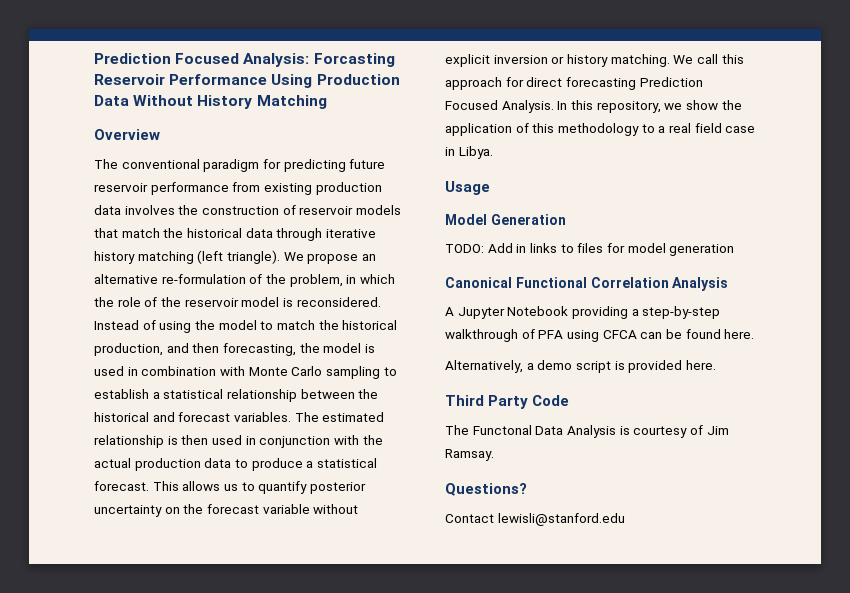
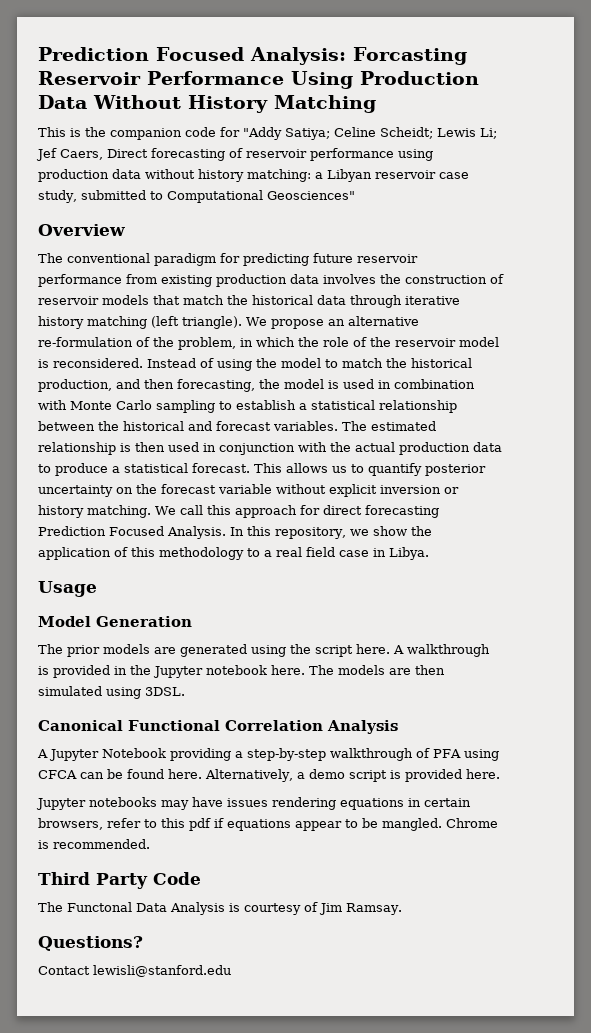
+ This is the companion code for "Addy Satiya; Celine Scheidt; Lewis Li; Jef Caers, Direct forecasting of reservoir performance using production data without history matching: a Libyan reservoir case study, submitted to Computational Geosciences"
- TODO: Add in links to files for model generation
+ The prior models are generated using the script here. A walkthrough is provided in the Jupyter notebook here. The models are then simulated using 3DSL.
- A Jupyter Notebook providing a step-by-step walkthrough of PFA using CFCA can be found here.
- Alternatively, a demo script is provided here.
+ A Jupyter Notebook providing a step-by-step walkthrough of PFA using CFCA can be found here. Alternatively, a demo script is provided here.
+ Jupyter notebooks may have issues rendering equations in certain browsers, refer to this pdf if equations appear to be mangled. Chrome is recommended.

